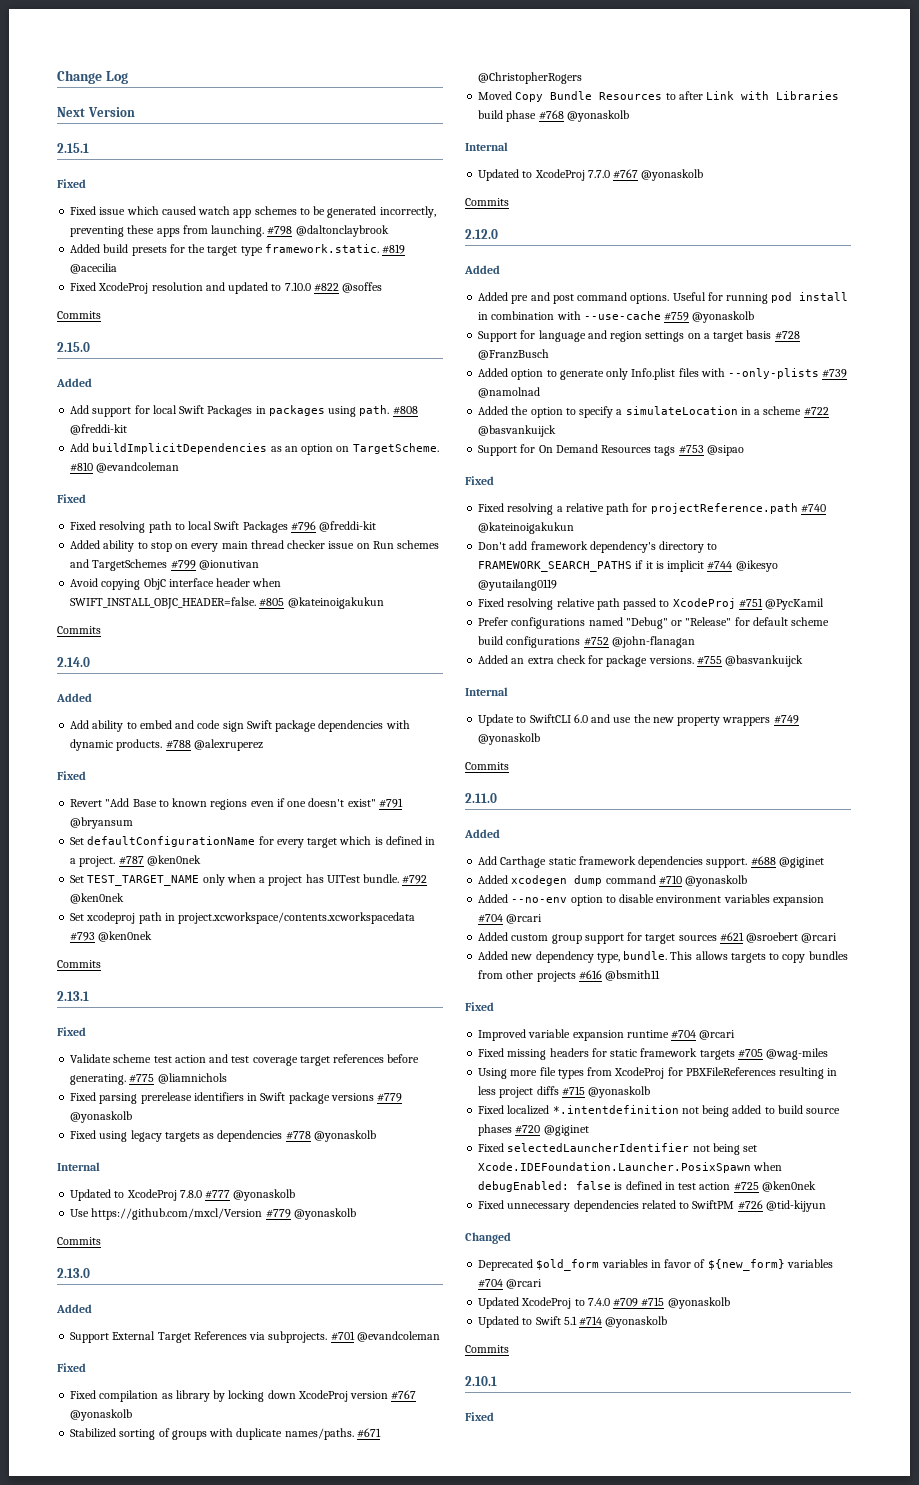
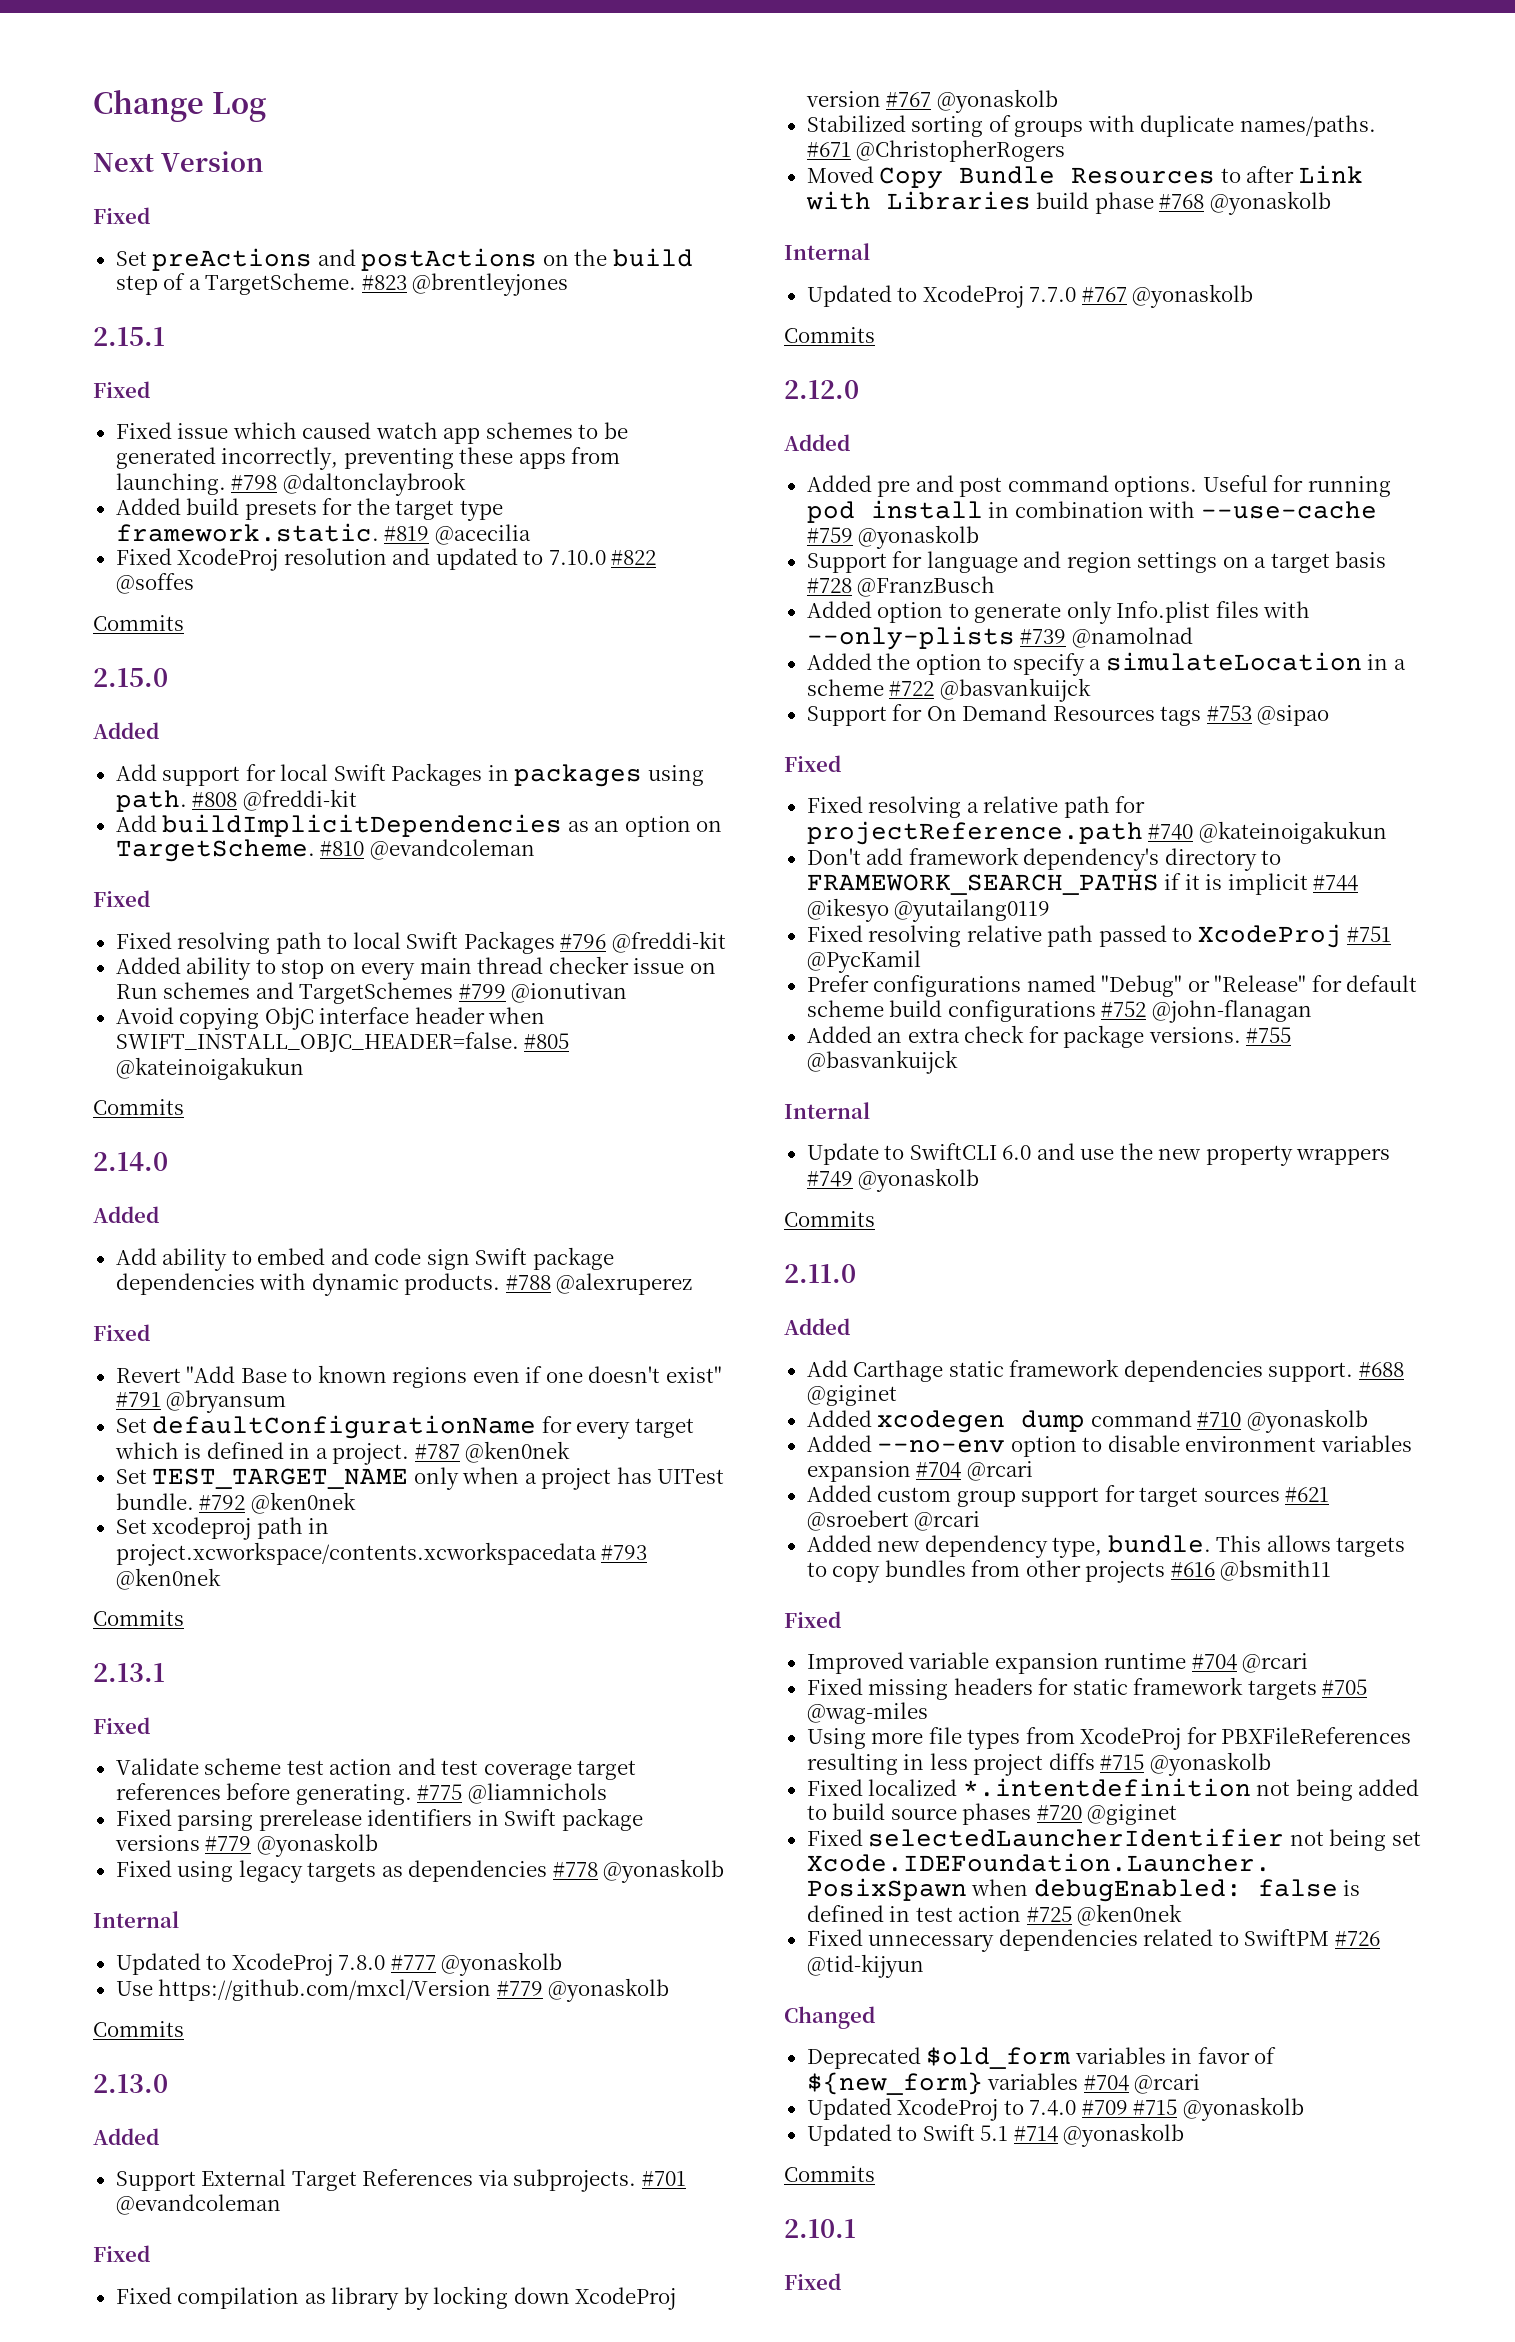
  Next Version
+ Fixed
+ Set preActions and postActions on the build step of a TargetScheme. #823 @brentleyjones

